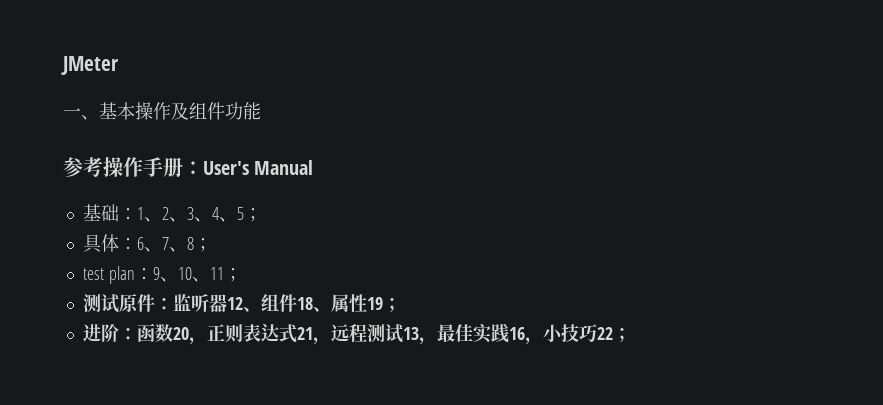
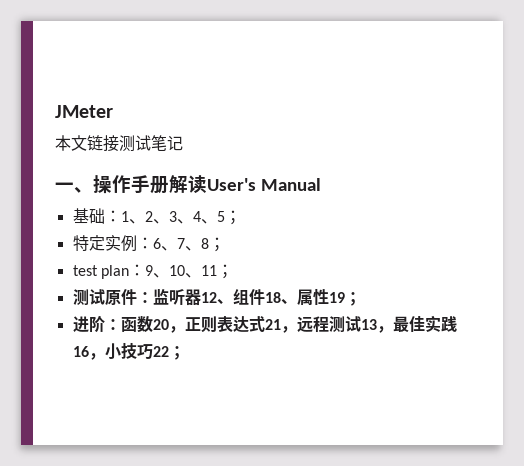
- 一、基本操作及组件功能
- 参考操作手册：User's Manual
+ 本文链接测试笔记
+ 一、操作手册解读User's Manual
- 具体：6、7、8；
+ 特定实例：6、7、8；

